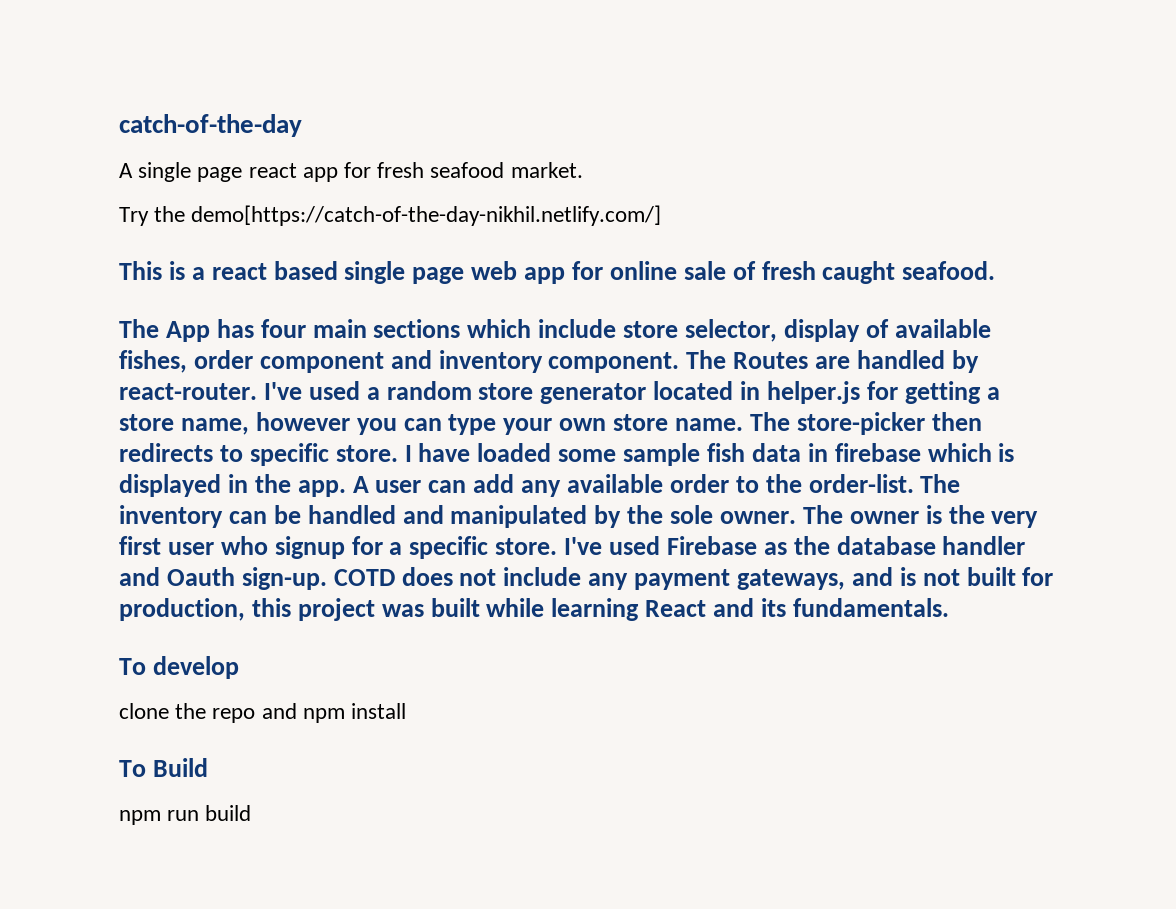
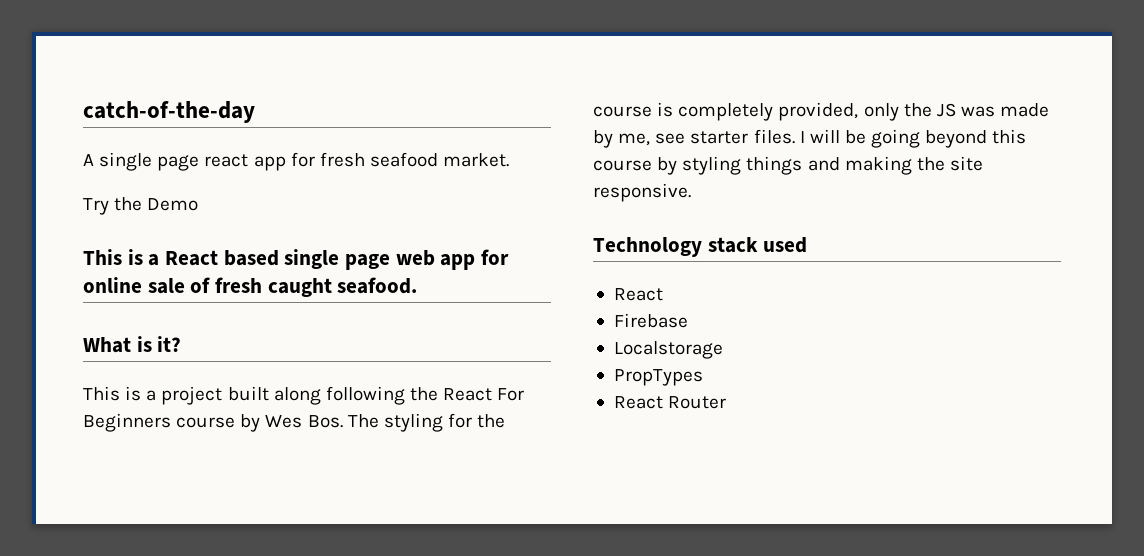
- Try the demo[https://catch-of-the-day-nikhil.netlify.com/]
- This is a react based single page web app for online sale of fresh caught seafood.
+ Try the Demo
+ This is a React based single page web app for online sale of fresh caught seafood.
- The App has four main sections which include store selector, display of available fishes, order component and inventory component. The Routes are handled by react-router. I've used a random store generator located in helper.js for getting a store name, however you can type your own store name. The store-picker then redirects to specific store. I have loaded some sample fish data in firebase which is displayed in the app. A user can add any available order to the order-list. The inventory can be handled and manipulated by the sole owner. The owner is the very first user who signup for a specific store. I've used Firebase as the database handler and Oauth sign-up. COTD does not include any payment gateways, and is not built for production, this project was built while learning React and its fundamentals.
- To develop
- clone the repo and npm install
- To Build
- npm run build
+ What is it?
+ This is a project built along following the React For Beginners course by Wes Bos. The styling for the course is completely provided, only the JS was made by me, see starter files. I will be going beyond this course by styling things and making the site responsive.
+ Technology stack used
+ React
+ Firebase
+ Localstorage
+ PropTypes
+ React Router

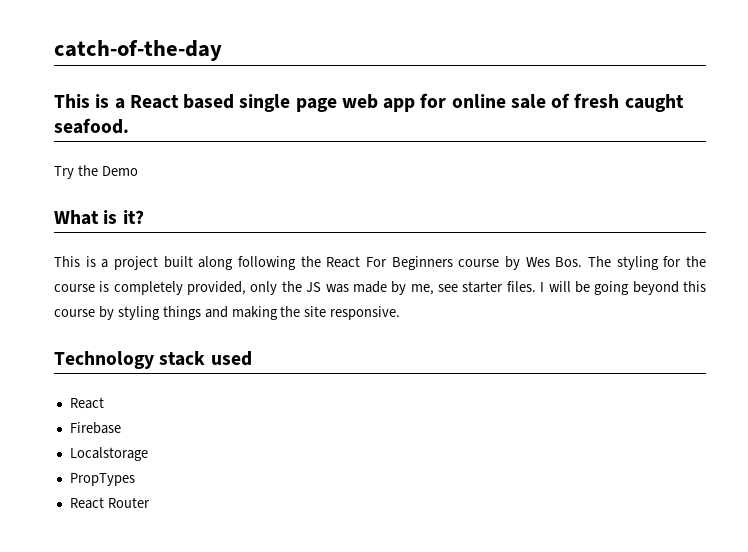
- A single page react app for fresh seafood market.
- Try the Demo
+ Try the Demo

